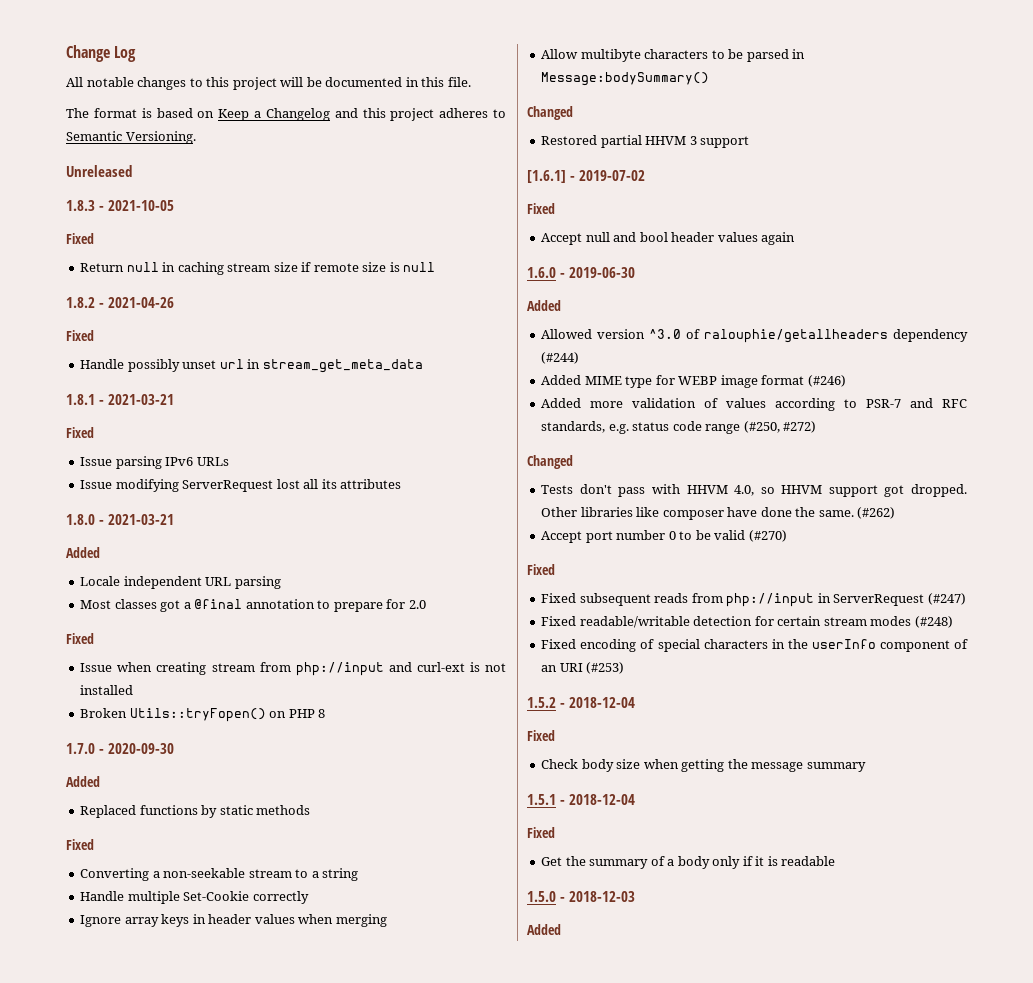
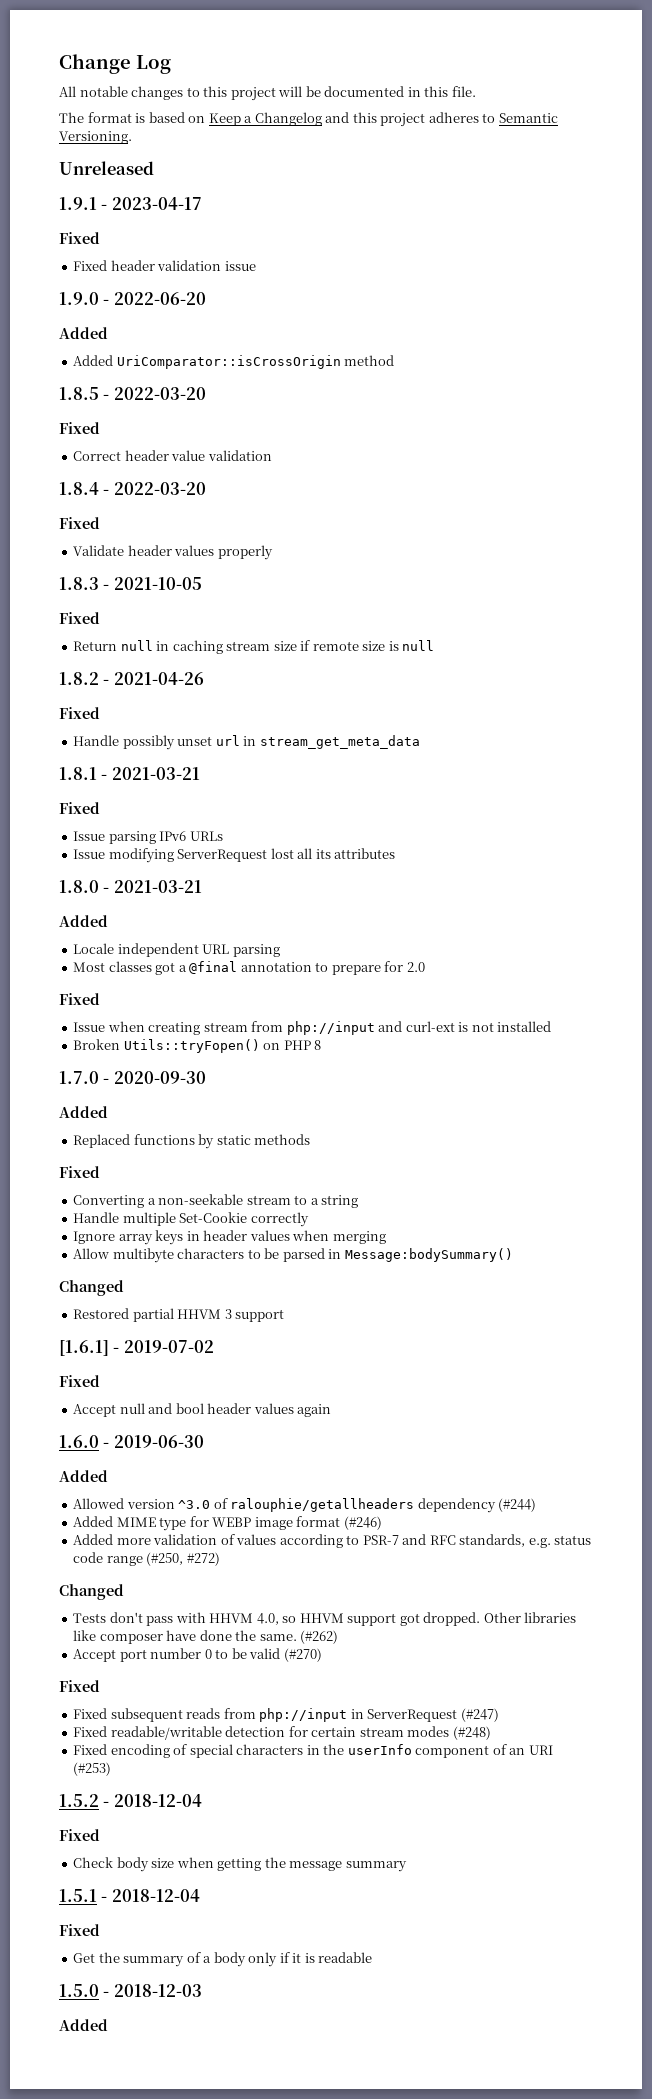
+ 1.9.1 - 2023-04-17
+ Fixed
+ Fixed header validation issue
+ 1.9.0 - 2022-06-20
+ Added
+ Added UriComparator::isCrossOrigin method
+ 1.8.5 - 2022-03-20
+ Fixed
+ Correct header value validation
+ 1.8.4 - 2022-03-20
+ Fixed
+ Validate header values properly

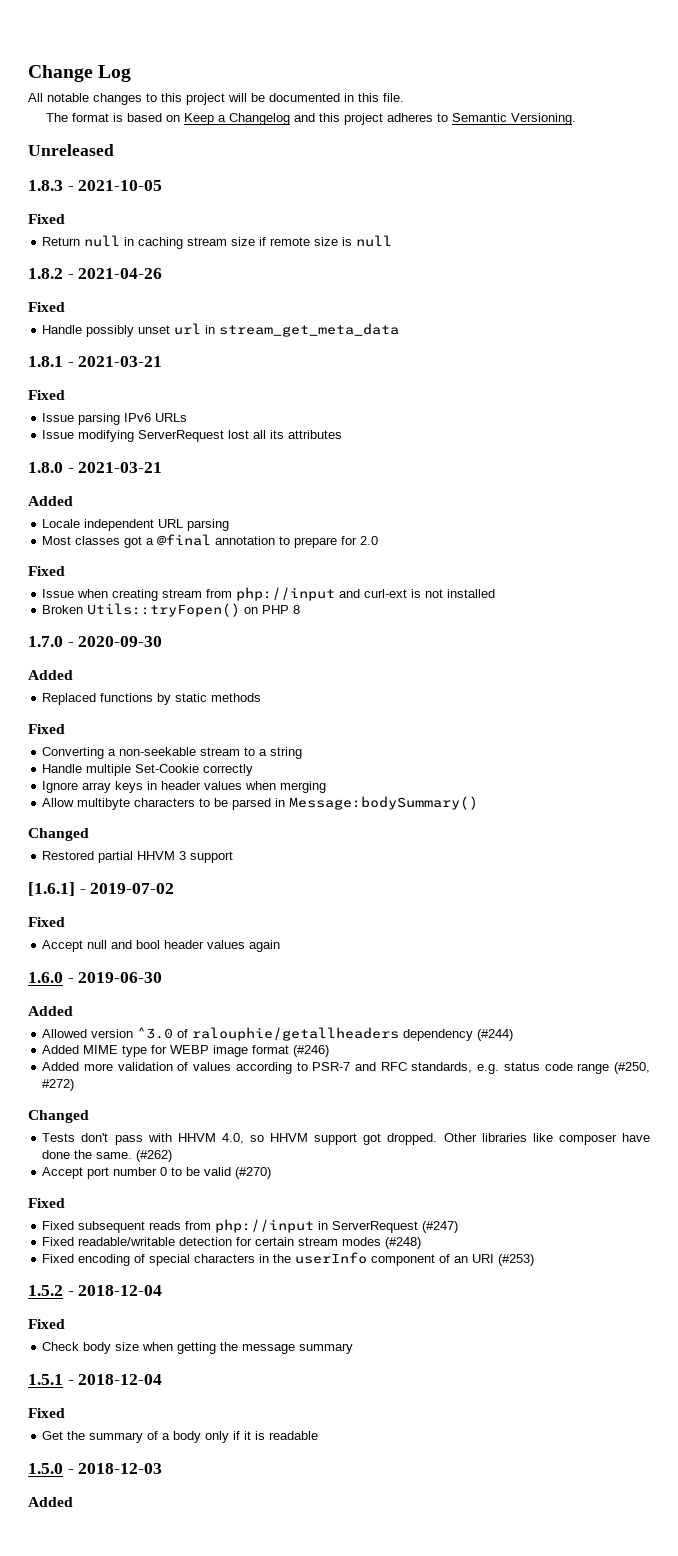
- 1.9.1 - 2023-04-17
- Fixed
- Fixed header validation issue
- 1.9.0 - 2022-06-20
- Added
- Added UriComparator::isCrossOrigin method
- 1.8.5 - 2022-03-20
- Fixed
- Correct header value validation
- 1.8.4 - 2022-03-20
- Fixed
- Validate header values properly

